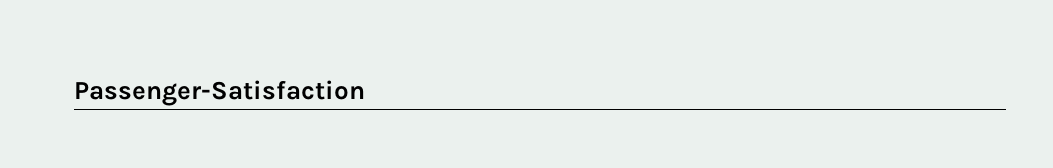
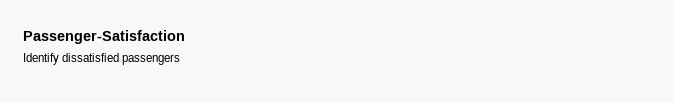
+ Identify dissatisfied passengers

